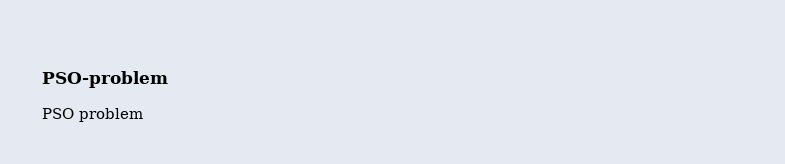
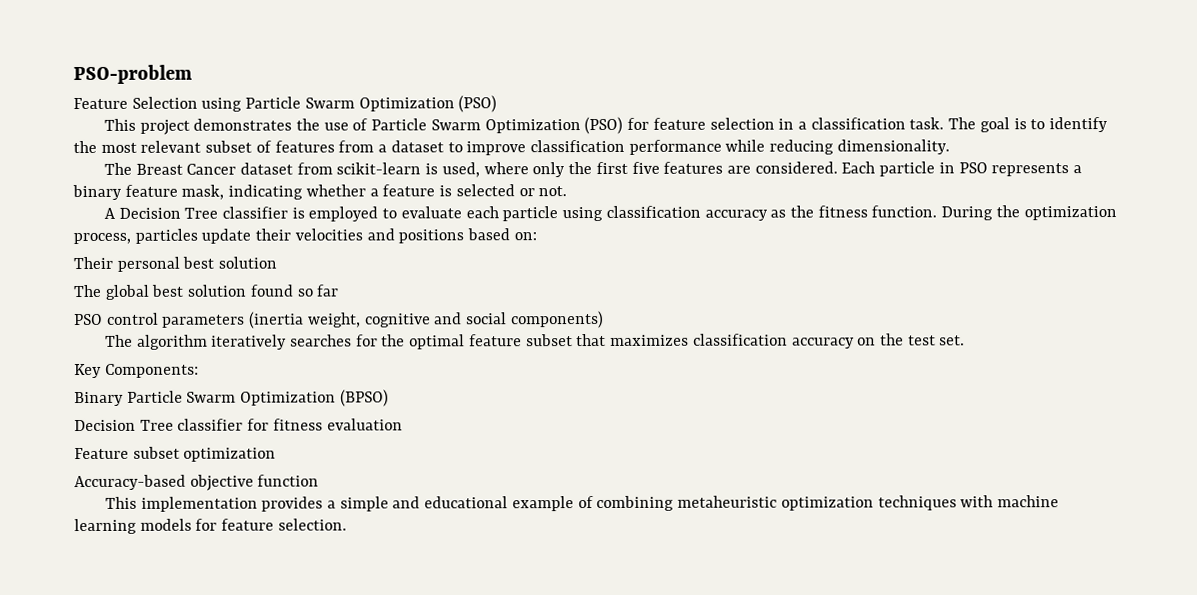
- PSO problem
+ Feature Selection using Particle Swarm Optimization (PSO)
+ This project demonstrates the use of Particle Swarm Optimization (PSO) for feature selection in a classification task. The goal is to identify the most relevant subset of features from a dataset to improve classification performance while reducing dimensionality.
+ The Breast Cancer dataset from scikit-learn is used, where only the first five features are considered. Each particle in PSO represents a binary feature mask, indicating whether a feature is selected or not.
+ A Decision Tree classifier is employed to evaluate each particle using classification accuracy as the fitness function. During the optimization process, particles update their velocities and positions based on:
+ Their personal best solution
+ The global best solution found so far
+ PSO control parameters (inertia weight, cognitive and social components)
+ The algorithm iteratively searches for the optimal feature subset that maximizes classification accuracy on the test set.
+ Key Components:
+ Binary Particle Swarm Optimization (BPSO)
+ Decision Tree classifier for fitness evaluation
+ Feature subset optimization
+ Accuracy-based objective function
+ This implementation provides a simple and educational example of combining metaheuristic optimization techniques with machine learning models for feature selection.

